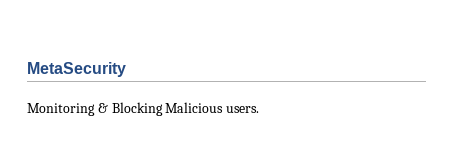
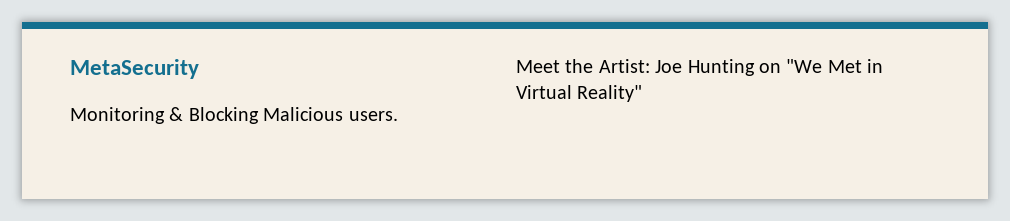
+ Meet the Artist: Joe Hunting on "We Met in Virtual Reality"

